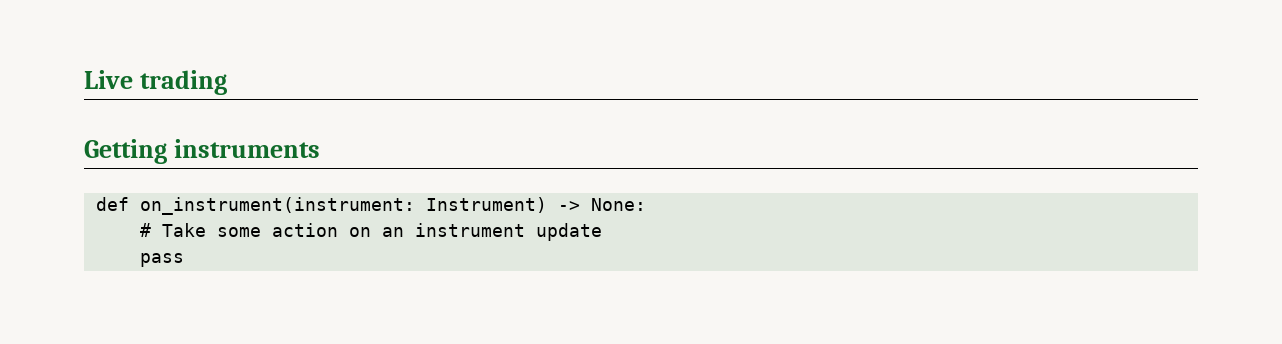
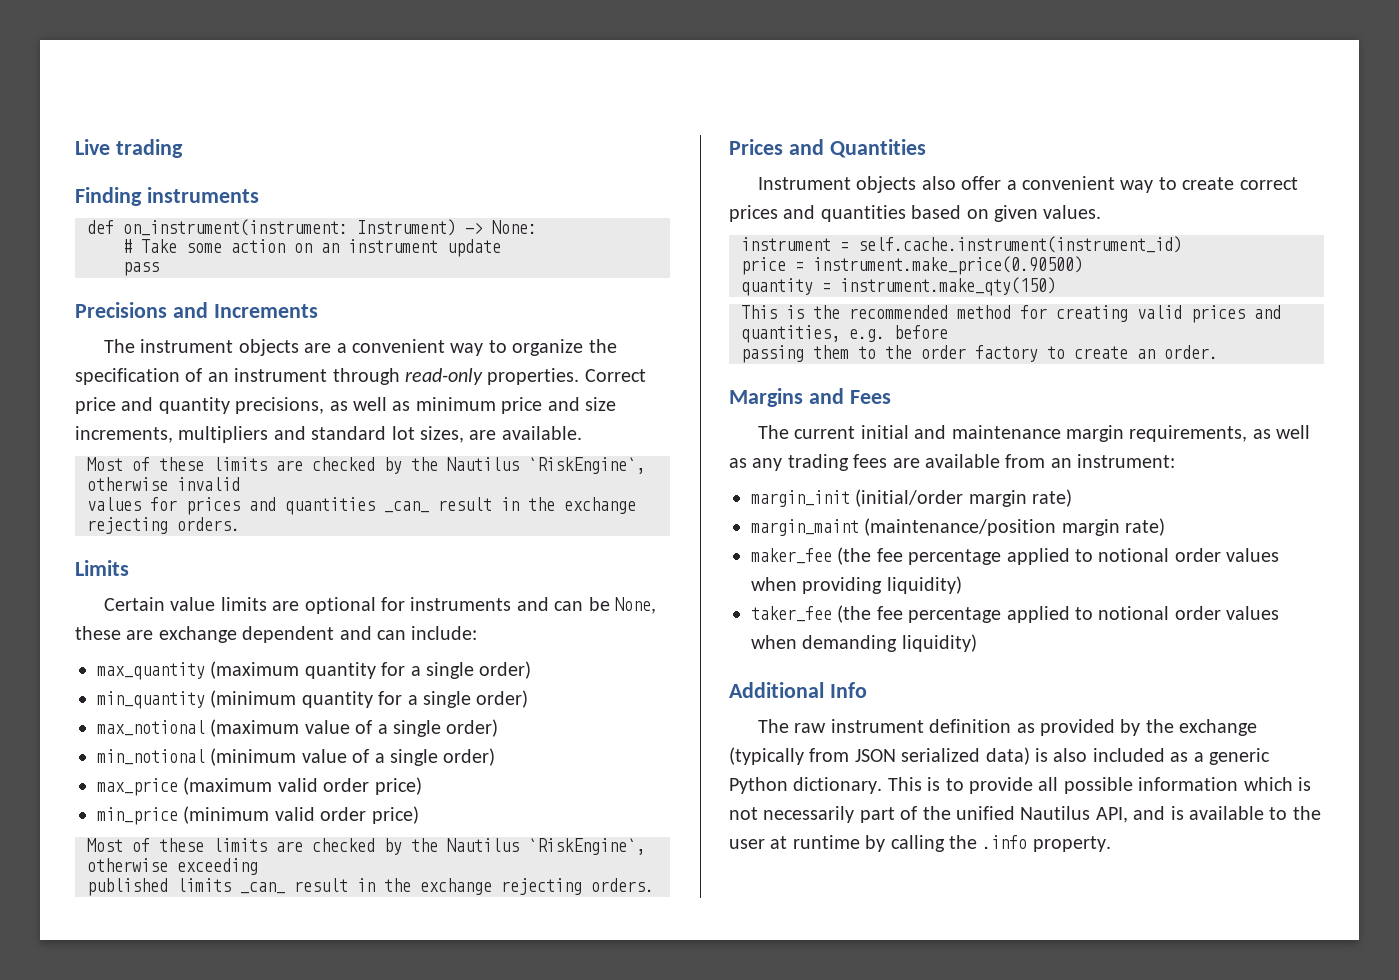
- Getting instruments
+ Finding instruments
+ Precisions and Increments
+ The instrument objects are a convenient way to organize the specification of an instrument through read-only properties. Correct price and quantity precisions, as well as minimum price and size increments, multipliers and standard lot sizes, are available.
+ Most of these limits are checked by the Nautilus `RiskEngine`, otherwise invalid
+ values for prices and quantities _can_ result in the exchange rejecting orders.
+ Limits
+ Certain value limits are optional for instruments and can be None, these are exchange dependent and can include:
+ max_quantity (maximum quantity for a single order)
+ min_quantity (minimum quantity for a single order)
+ max_notional (maximum value of a single order)
+ min_notional (minimum value of a single order)
+ max_price (maximum valid order price)
+ min_price (minimum valid order price)
+ Most of these limits are checked by the Nautilus `RiskEngine`, otherwise exceeding
+ published limits _can_ result in the exchange rejecting orders.
+ Prices and Quantities
+ Instrument objects also offer a convenient way to create correct prices and quantities based on given values.
+ instrument = self.cache.instrument(instrument_id)
+ price = instrument.make_price(0.90500)
+ quantity = instrument.make_qty(150)
+ This is the recommended method for creating valid prices and quantities, e.g. before
+ passing them to the order factory to create an order.
+ Margins and Fees
+ The current initial and maintenance margin requirements, as well as any trading fees are available from an instrument:
+ margin_init (initial/order margin rate)
+ margin_maint (maintenance/position margin rate)
+ maker_fee (the fee percentage applied to notional order values when providing liquidity)
+ taker_fee (the fee percentage applied to notional order values when demanding liquidity)
+ Additional Info
+ The raw instrument definition as provided by the exchange (typically from JSON serialized data) is also included as a generic Python dictionary. This is to provide all possible information which is not necessarily part of the unified Nautilus API, and is available to the user at runtime by calling the .info property.

